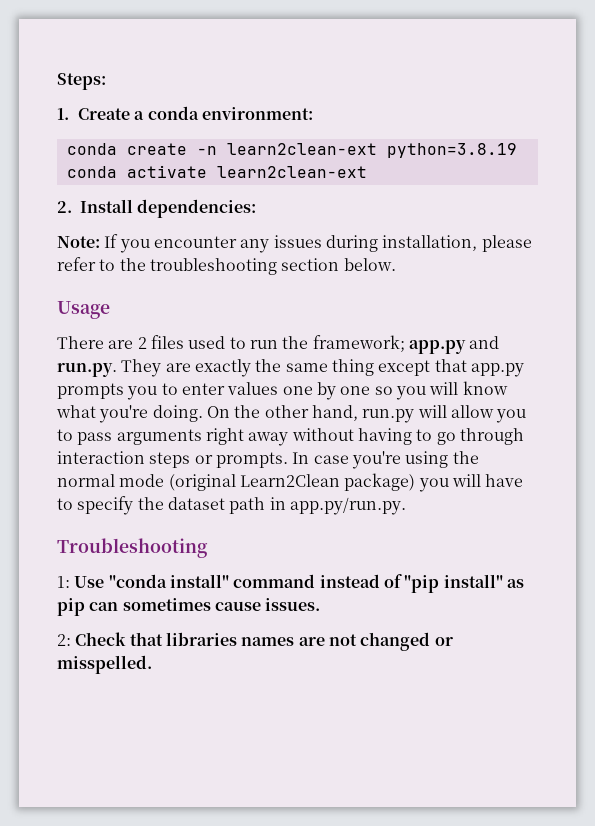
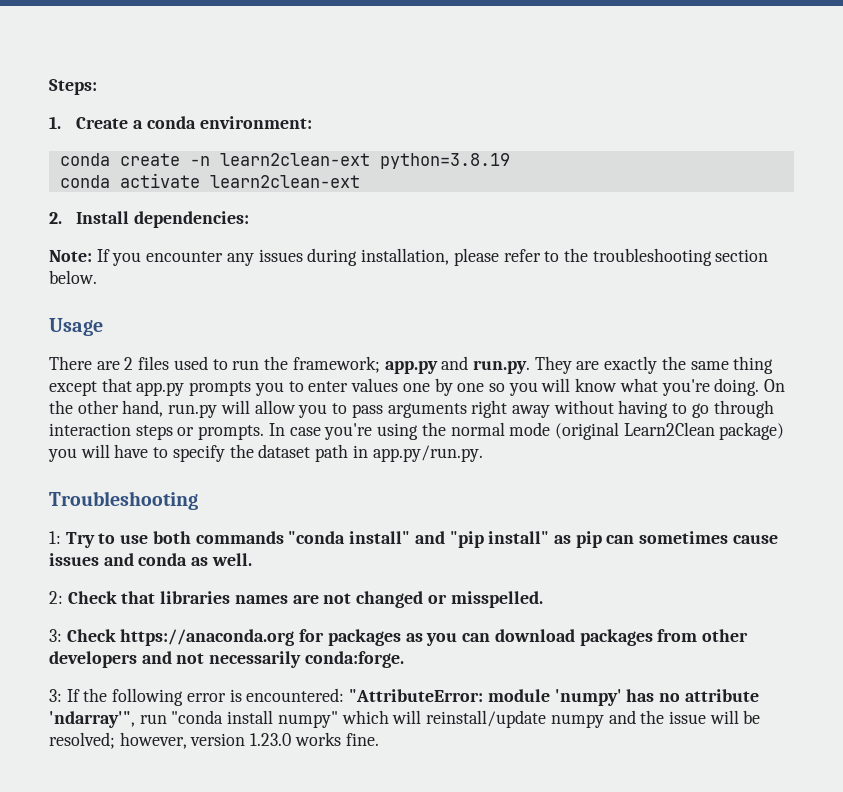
- 1: Use "conda install" command instead of "pip install" as pip can sometimes cause issues.
+ 1: Try to use both commands "conda install" and "pip install" as pip can sometimes cause issues and conda as well.
+ 3: Check https://anaconda.org for packages as you can download packages from other developers and not necessarily conda:forge.
+ 3: If the following error is encountered: "AttributeError: module 'numpy' has no attribute 'ndarray'", run "conda install numpy" which will reinstall/update numpy and the issue will be resolved; however, version 1.23.0 works fine.

